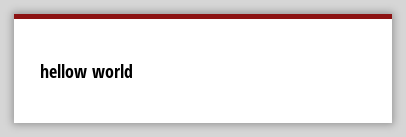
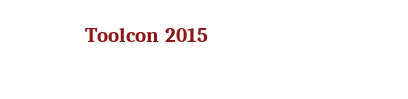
- hellow world
+ Toolcon 2015

